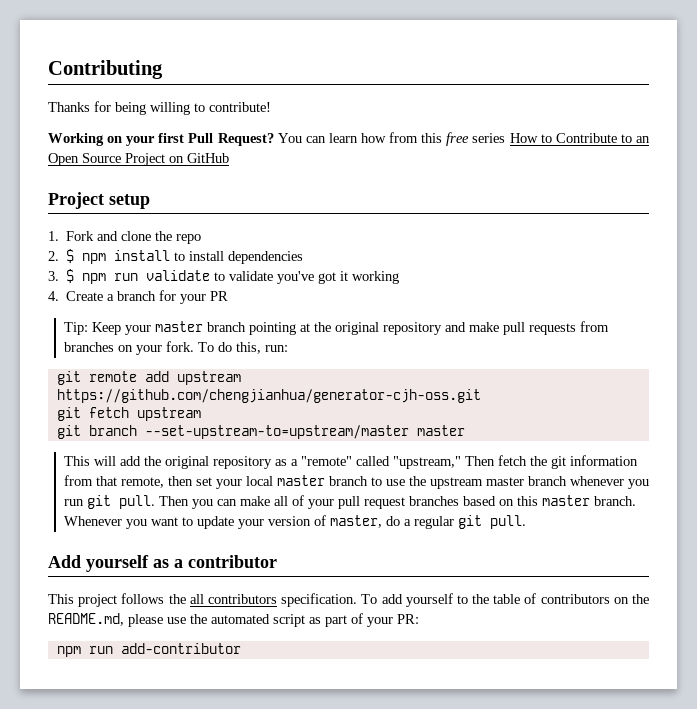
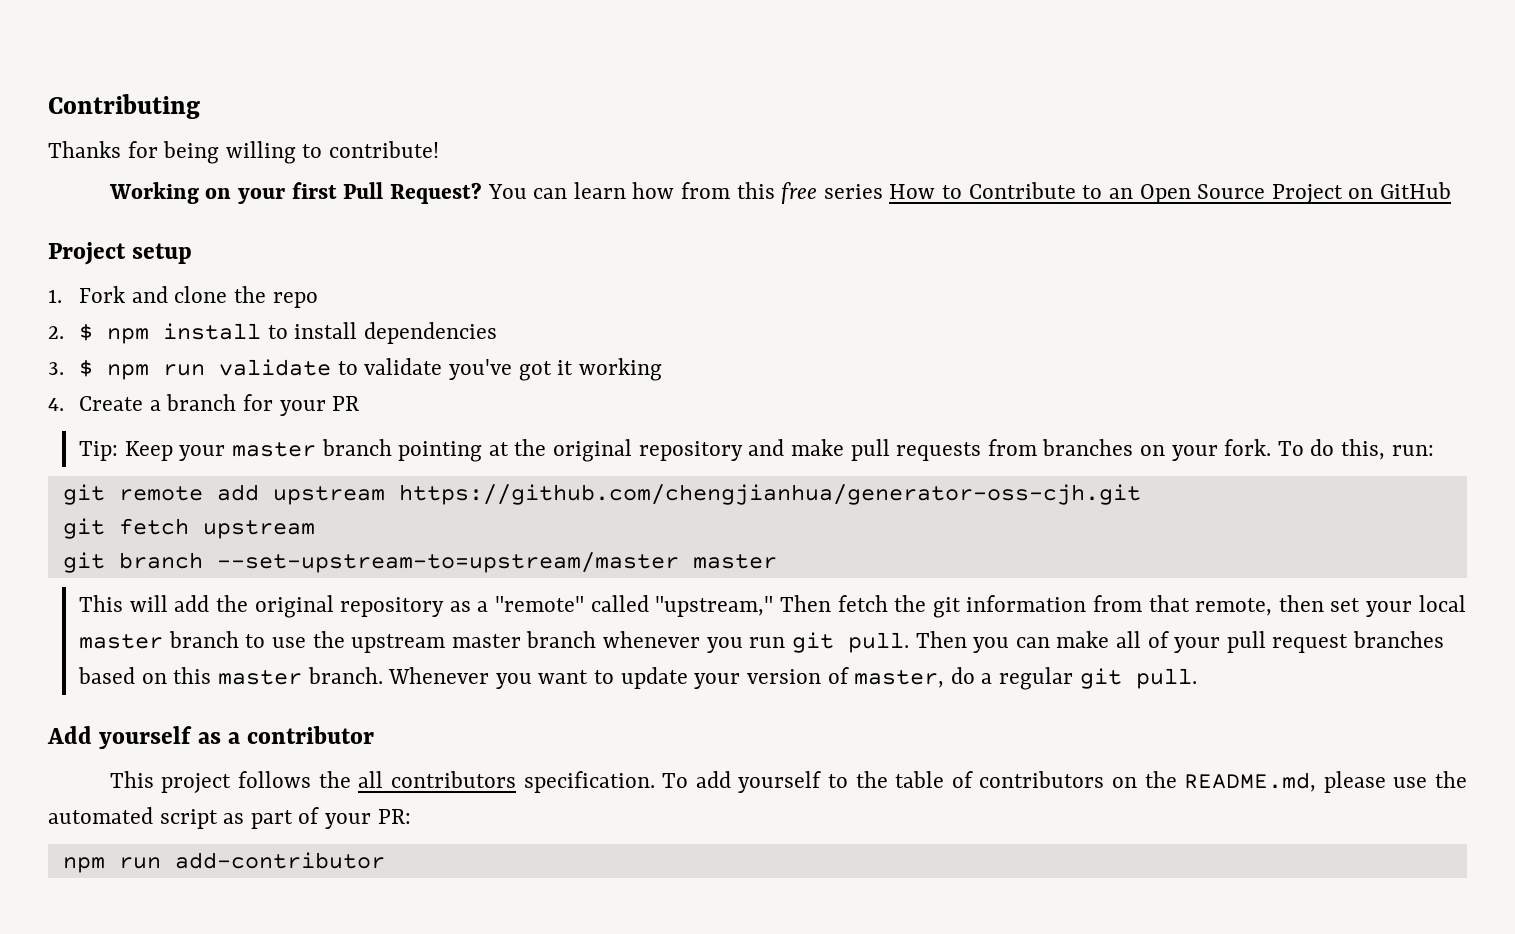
- git remote add upstream https://github.com/chengjianhua/generator-cjh-oss.git
+ git remote add upstream https://github.com/chengjianhua/generator-oss-cjh.git

